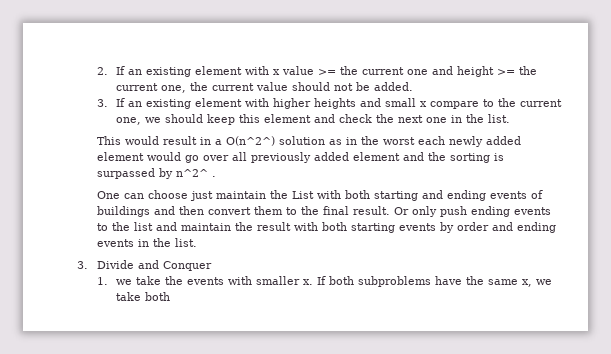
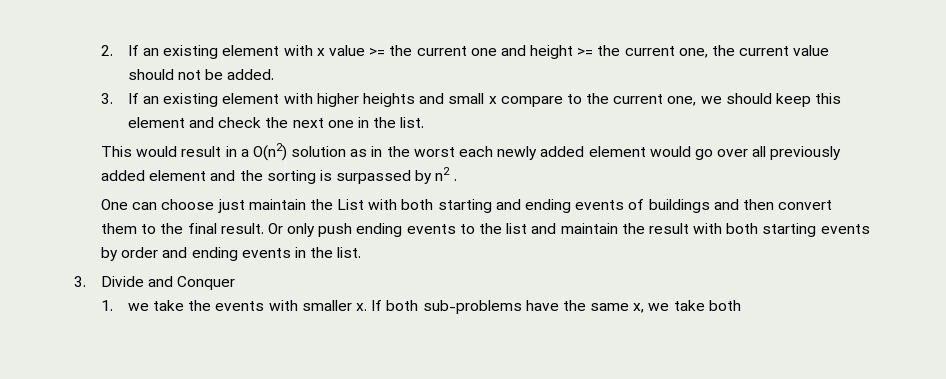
- This would result in a O(n^2^) solution as in the worst each newly added element would go over all previously added element and the sorting is surpassed by n^2^ .
+ This would result in a O(n2) solution as in the worst each newly added element would go over all previously added element and the sorting is surpassed by n2 .
- If both subproblems have the same x, we take both
+ If both sub-problems have the same x, we take both

